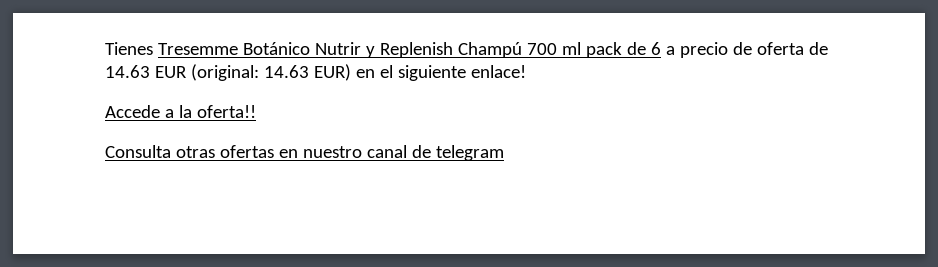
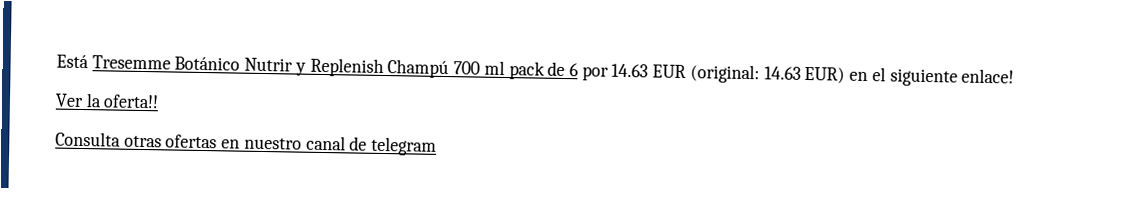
- Tienes Tresemme Botánico Nutrir y Replenish Champú 700 ml pack de 6 a precio de oferta de 14.63 EUR (original: 14.63 EUR) en el siguiente enlace!
+ Está Tresemme Botánico Nutrir y Replenish Champú 700 ml pack de 6 por 14.63 EUR (original: 14.63 EUR) en el siguiente enlace!
- Accede a la oferta!!
+ Ver la oferta!!

